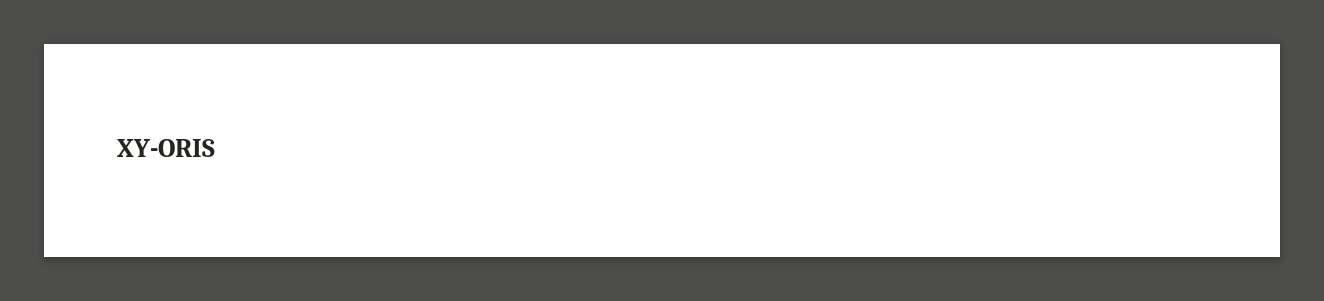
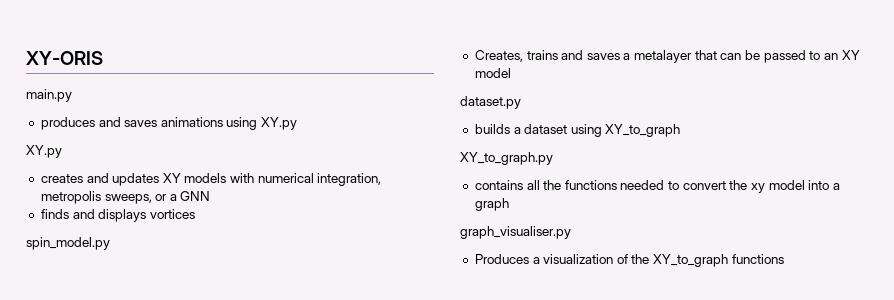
+ main.py
+ produces and saves animations using XY.py
+ XY.py
+ creates and updates XY models with numerical integration, metropolis sweeps, or a GNN
+ finds and displays vortices
+ spin_model.py
+ Creates, trains and saves a metalayer that can be passed to an XY model
+ dataset.py
+ builds a dataset using XY_to_graph
+ XY_to_graph.py
+ contains all the functions needed to convert the xy model into a graph
+ graph_visualiser.py
+ Produces a visualization of the XY_to_graph functions

